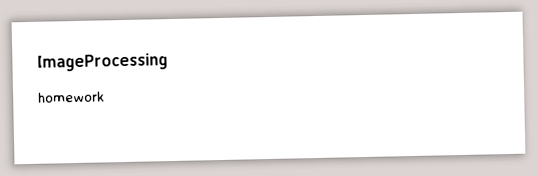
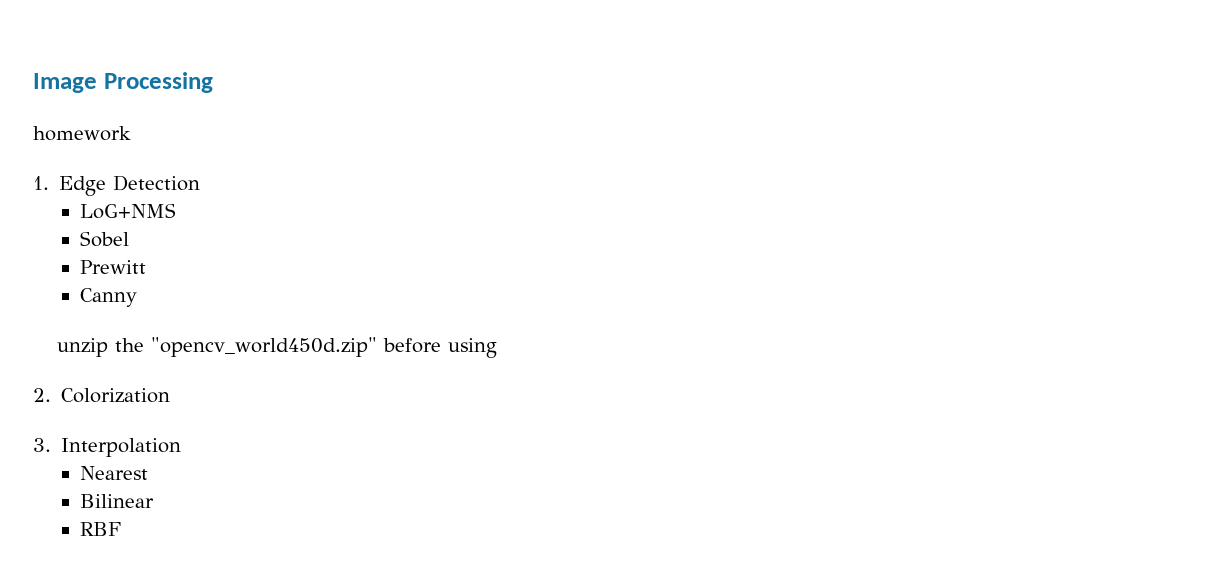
- ImageProcessing
+ Image Processing
+ 1. Edge Detection
+ LoG+NMS
+ Sobel
+ Prewitt
+ Canny
+ unzip the "opencv_world450d.zip" before using
+ 2. Colorization
+ 3. Interpolation
+ Nearest
+ Bilinear
+ RBF

